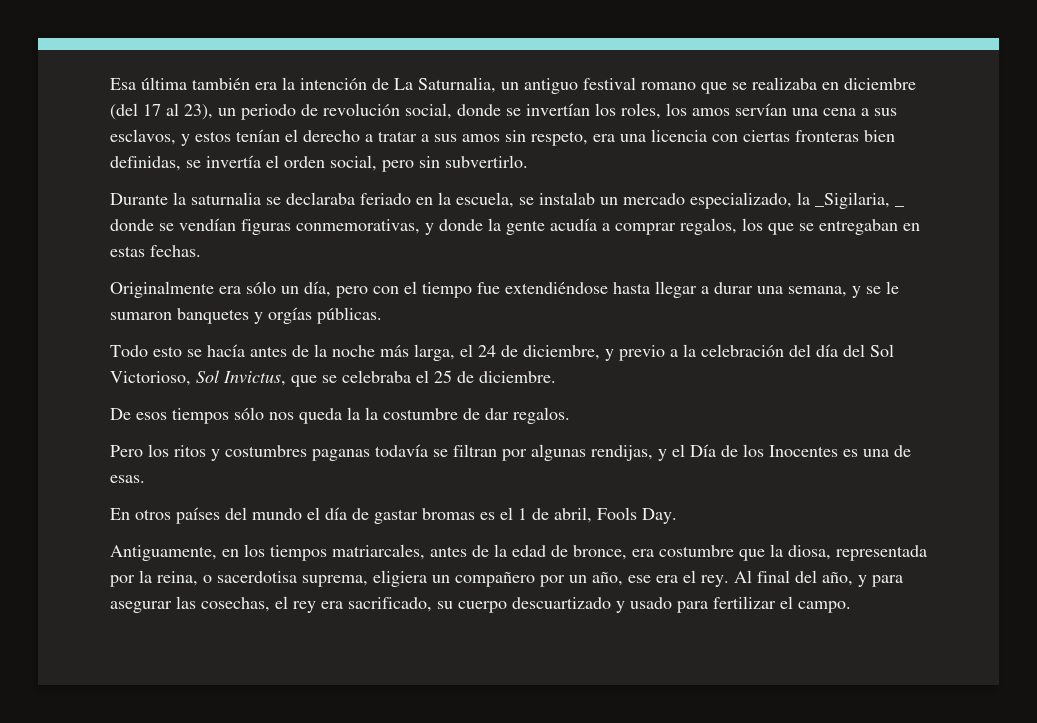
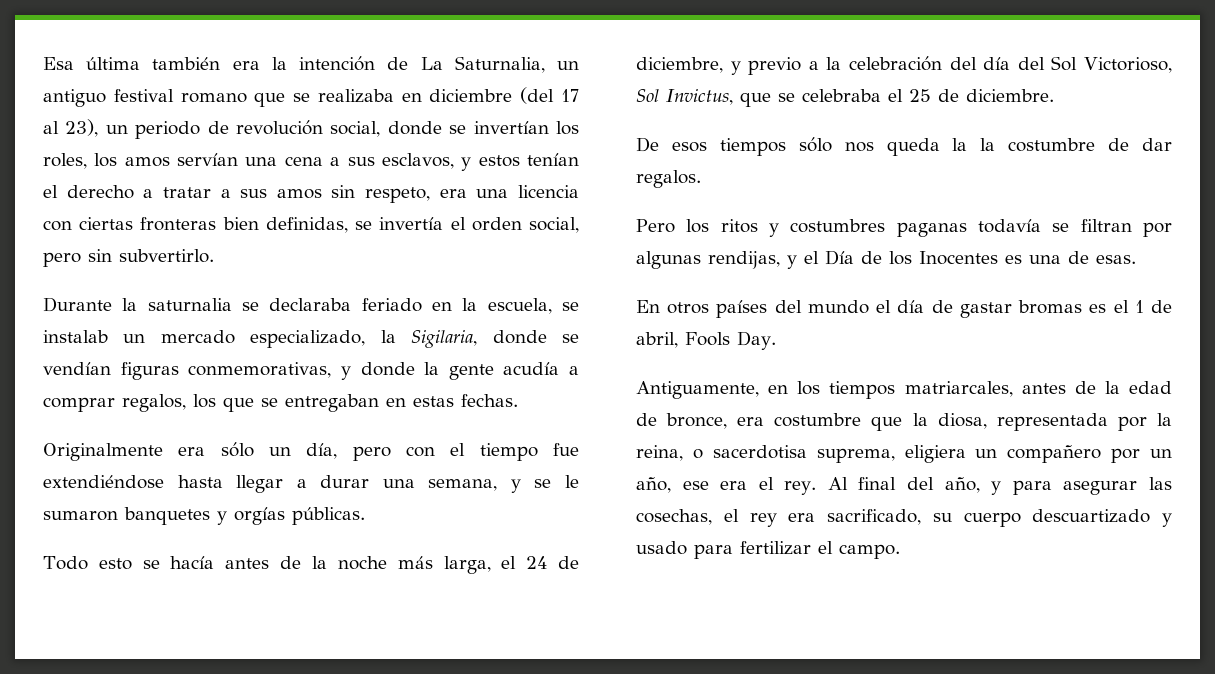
- Durante la saturnalia se declaraba feriado en la escuela, se instalab un mercado especializado, la _Sigilaria, _ donde se vendían figuras conmemorativas, y donde la gente acudía a comprar regalos, los que se entregaban en estas fechas.
+ Durante la saturnalia se declaraba feriado en la escuela, se instalab un mercado especializado, la Sigilaria, donde se vendían figuras conmemorativas, y donde la gente acudía a comprar regalos, los que se entregaban en estas fechas.

